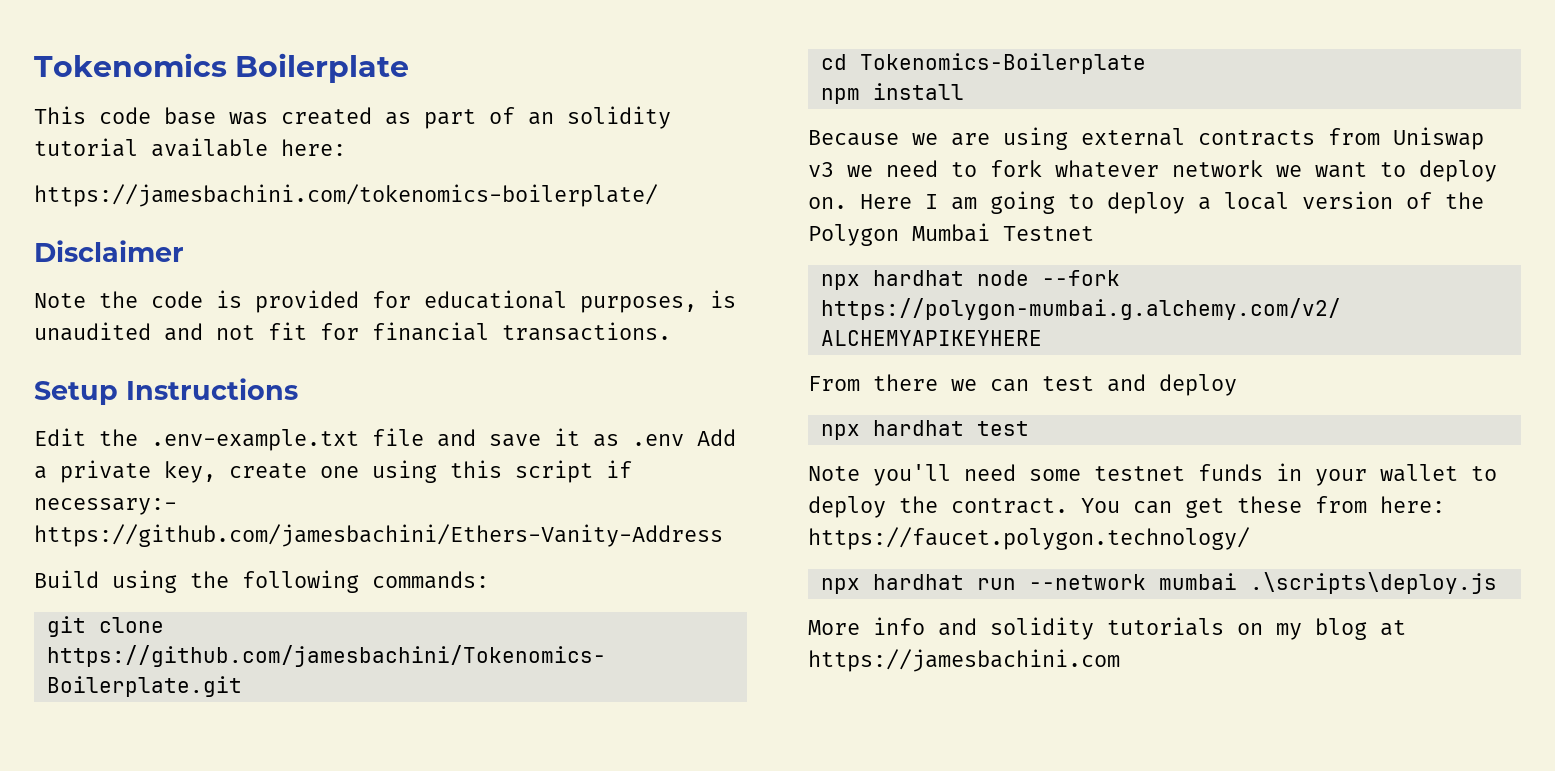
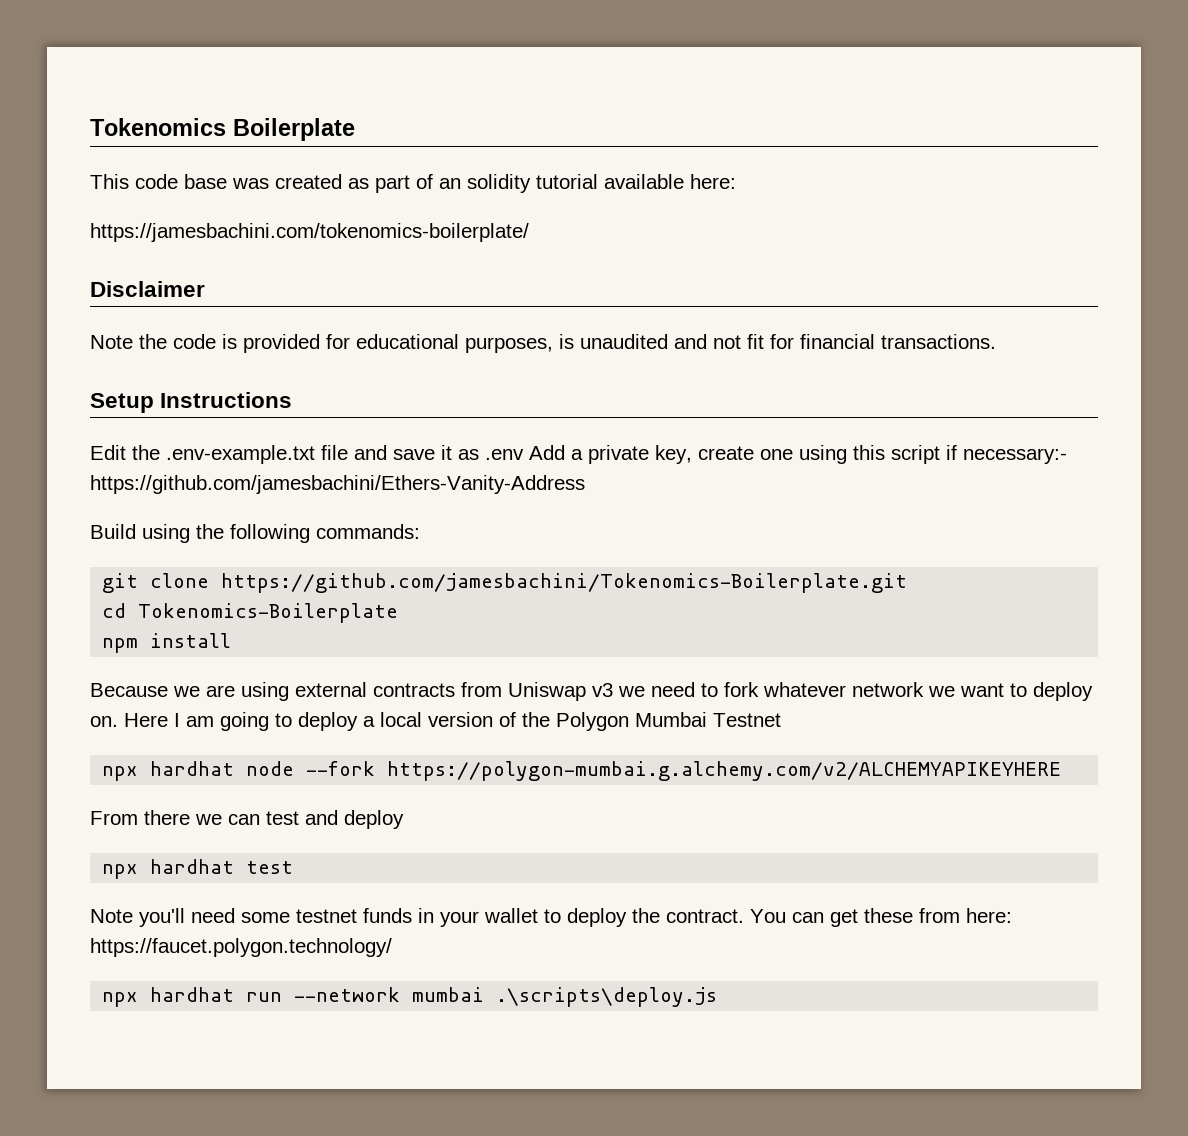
- More info and solidity tutorials on my blog at https://jamesbachini.com

